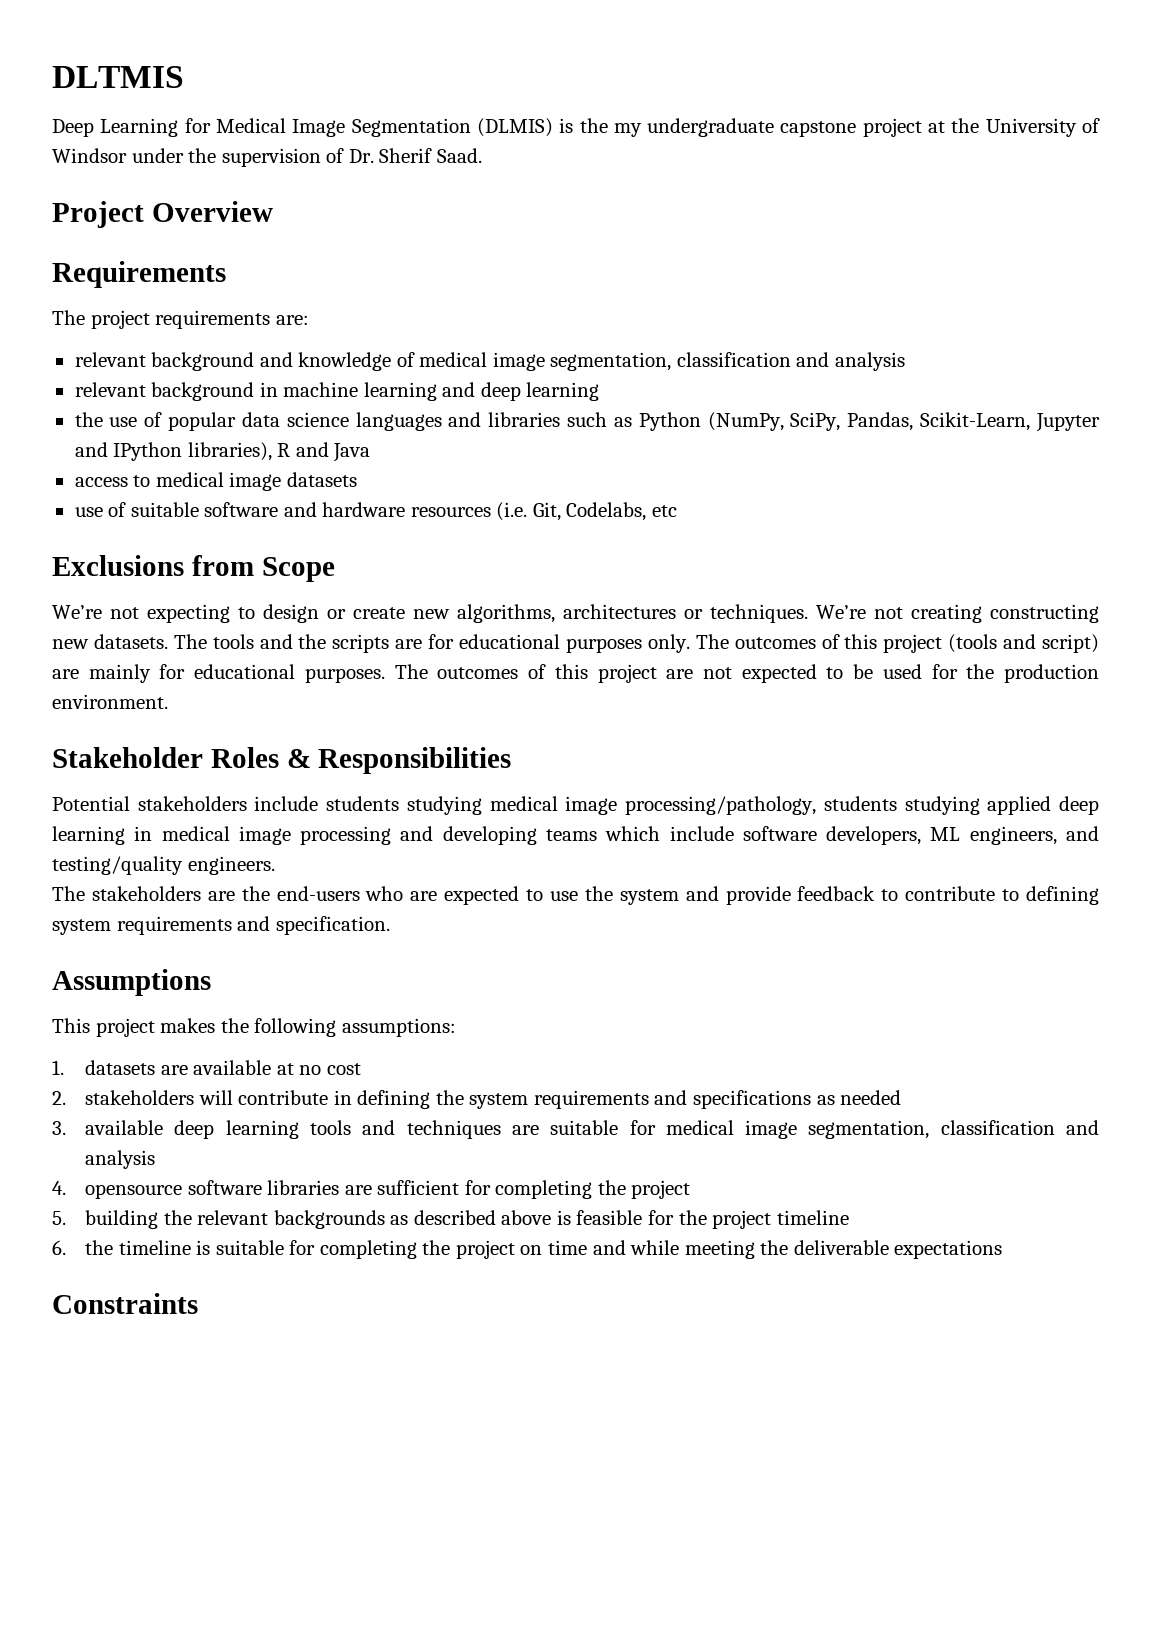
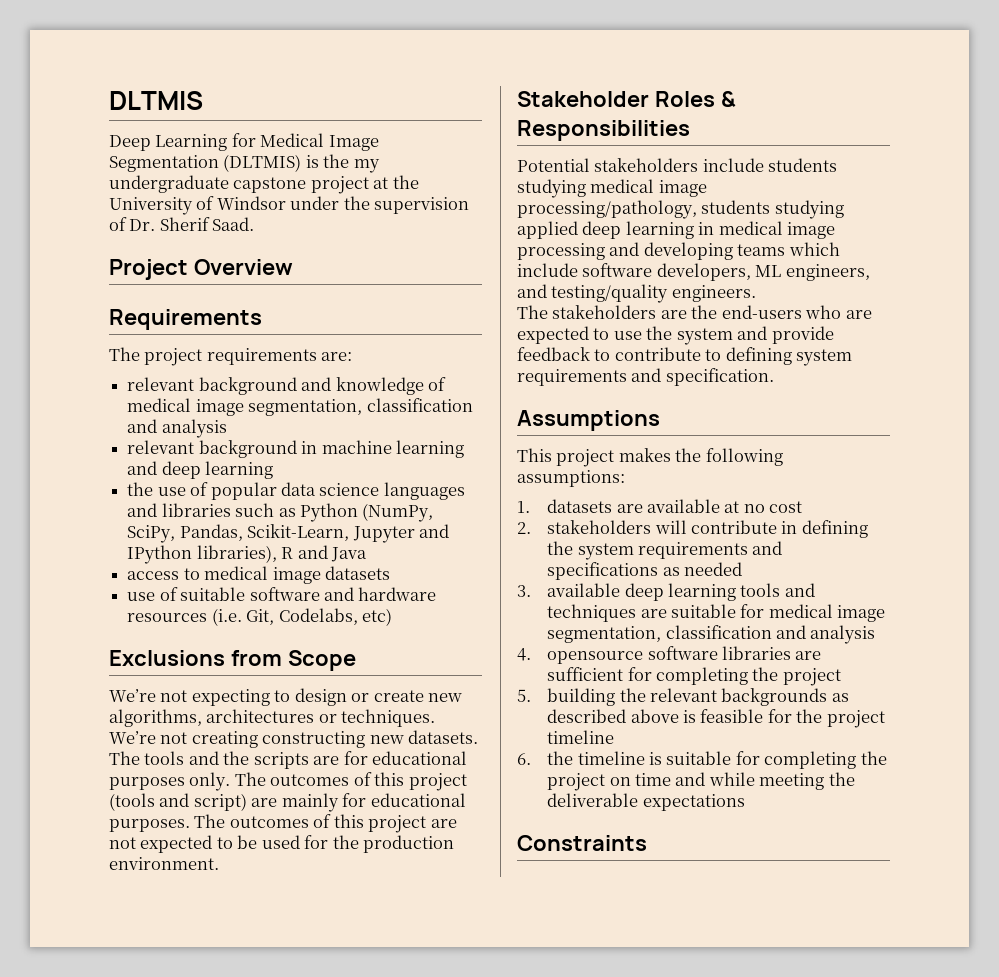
- Deep Learning for Medical Image Segmentation (DLMIS) is the my undergraduate capstone project at the University of Windsor under the supervision of Dr. Sherif Saad.
+ Deep Learning for Medical Image Segmentation (DLTMIS) is the my undergraduate capstone project at the University of Windsor under the supervision of Dr. Sherif Saad.
- use of suitable software and hardware resources (i.e. Git, Codelabs, etc
+ use of suitable software and hardware resources (i.e. Git, Codelabs, etc)

